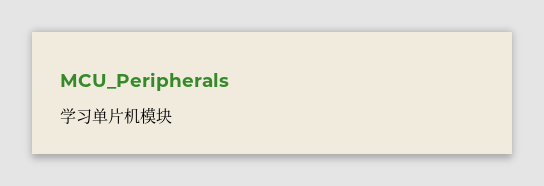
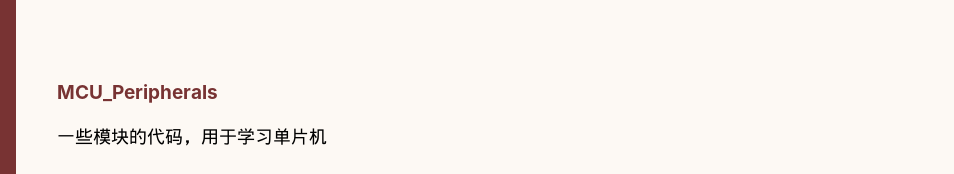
- 学习单片机模块
+ 一些模块的代码，用于学习单片机

